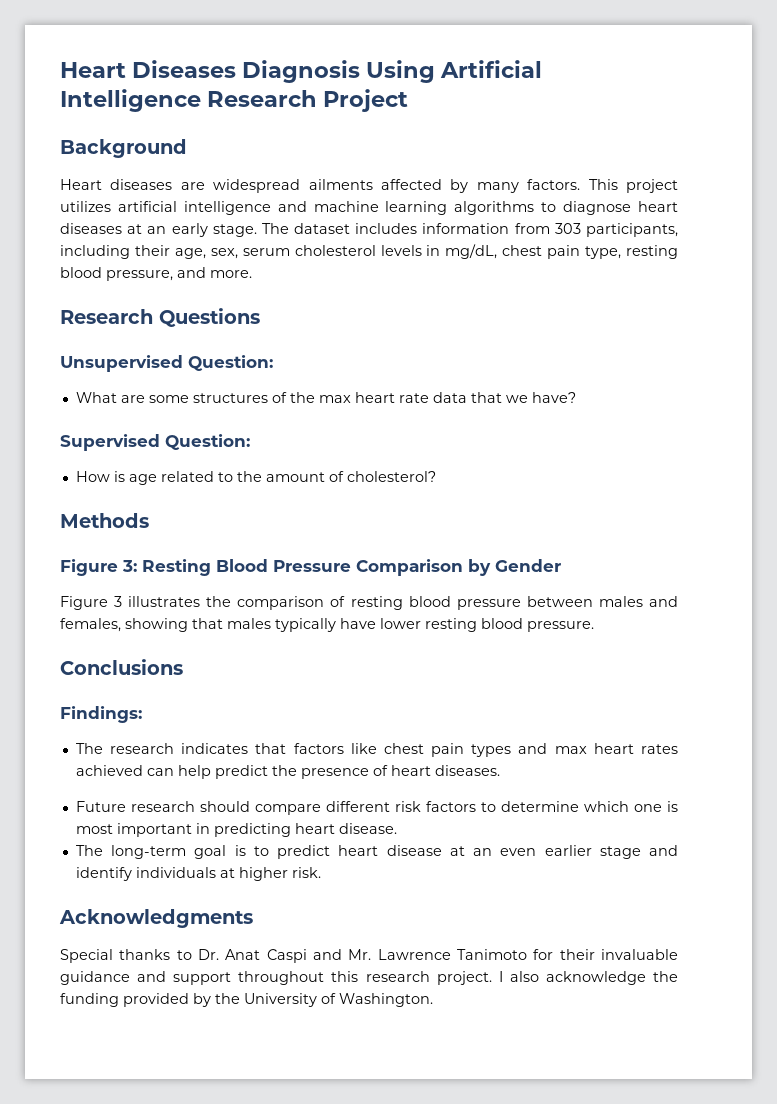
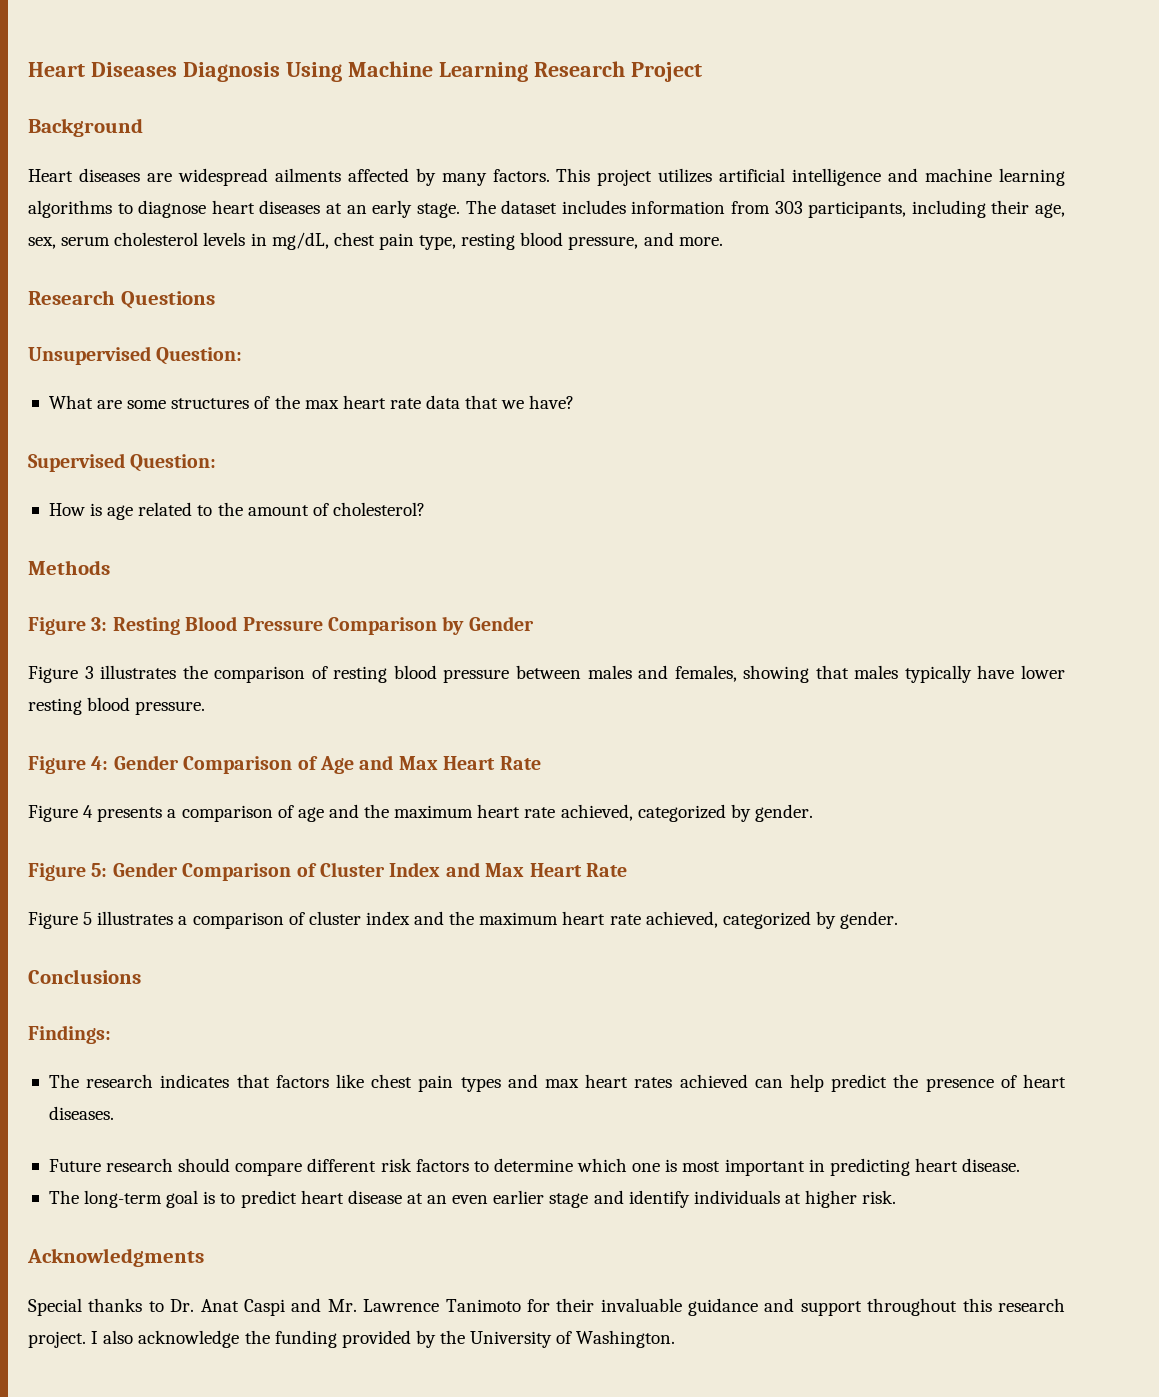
- Heart Diseases Diagnosis Using Artificial Intelligence Research Project
+ Heart Diseases Diagnosis Using Machine Learning Research Project
+ Figure 4: Gender Comparison of Age and Max Heart Rate
+ Figure 4 presents a comparison of age and the maximum heart rate achieved, categorized by gender.
+ Figure 5: Gender Comparison of Cluster Index and Max Heart Rate
+ Figure 5 illustrates a comparison of cluster index and the maximum heart rate achieved, categorized by gender.

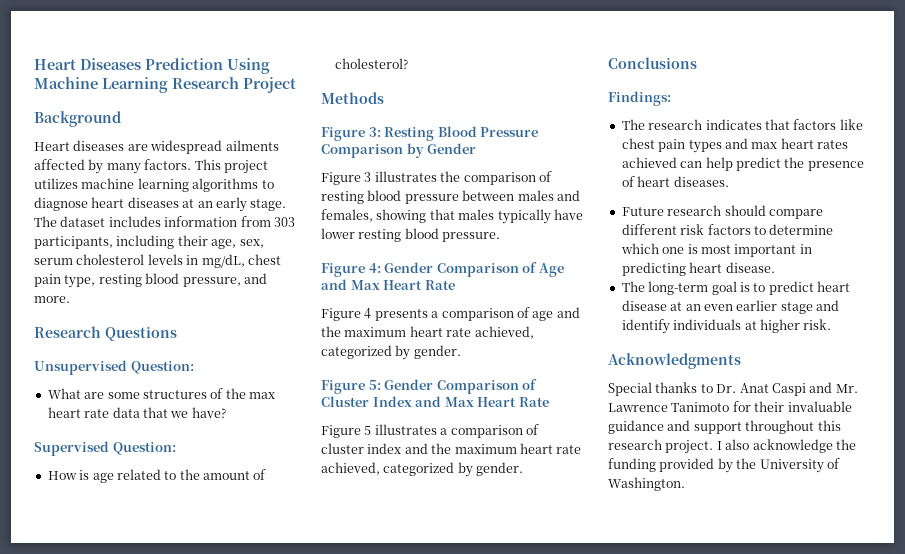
- Heart Diseases Diagnosis Using Machine Learning Research Project
+ Heart Diseases Prediction Using Machine Learning Research Project
- This project utilizes artificial intelligence and machine learning algorithms to diagnose heart diseases at an early stage.
+ This project utilizes machine learning algorithms to diagnose heart diseases at an early stage.

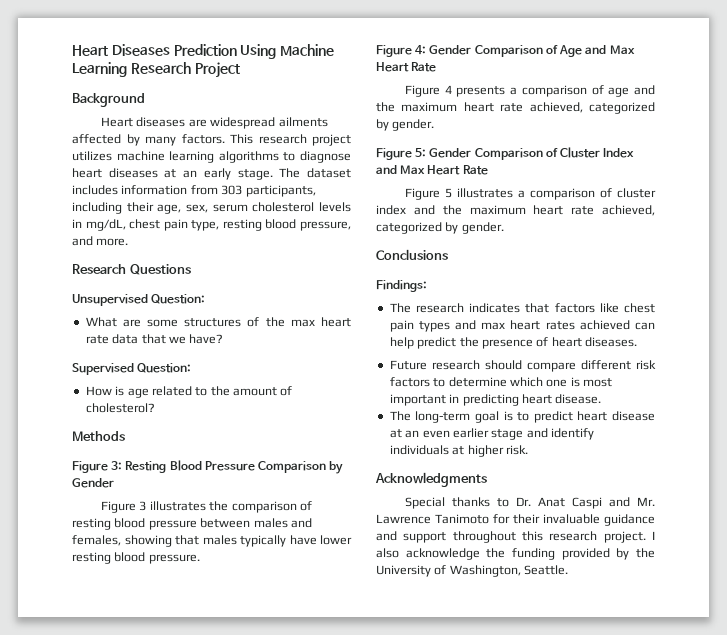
- This project utilizes machine learning algorithms to diagnose heart diseases at an early stage.
+ This research project utilizes machine learning algorithms to diagnose heart diseases at an early stage.
- I also acknowledge the funding provided by the University of Washington.
+ I also acknowledge the funding provided by the University of Washington, Seattle.

